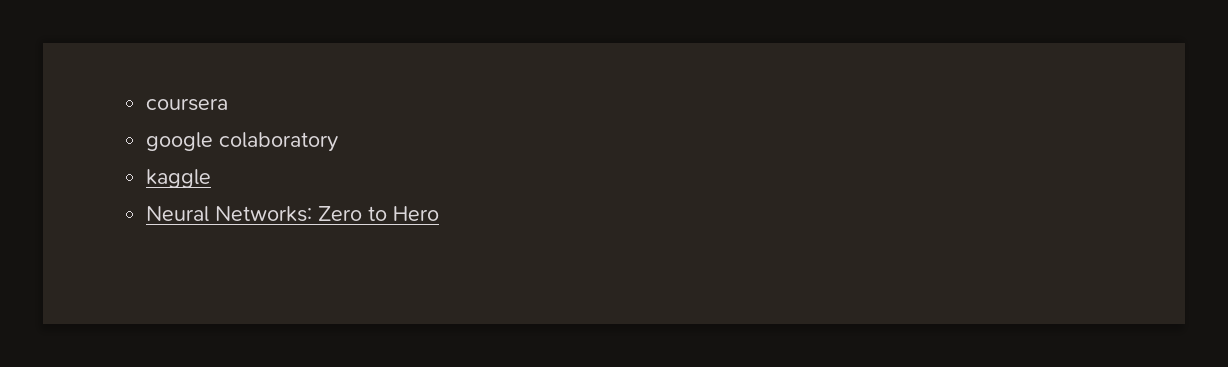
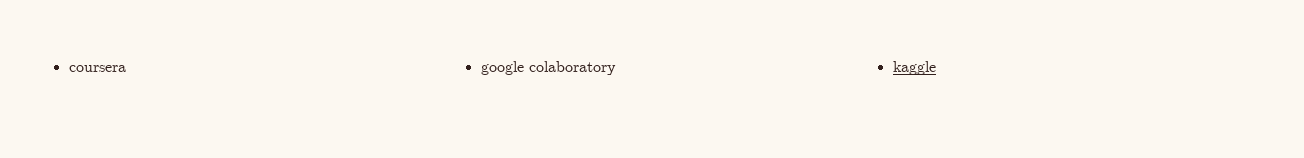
- Neural Networks: Zero to Hero

